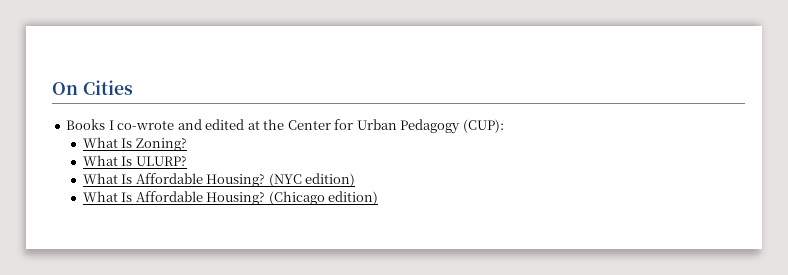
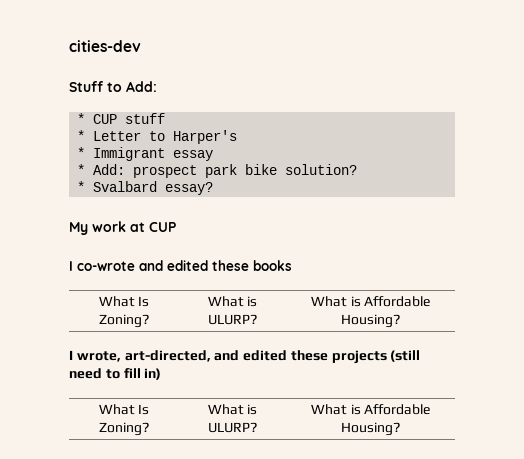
- On Cities
- Books I co-wrote and edited at the Center for Urban Pedagogy (CUP):
- What Is Zoning?
- What Is ULURP?
- What Is Affordable Housing? (NYC edition)
- What Is Affordable Housing? (Chicago edition)
+ cities-dev
+ Stuff to Add:
+ * CUP stuff
+ * Letter to Harper's
+ * Immigrant essay
+ * Add: prospect park bike solution?
+ * Svalbard essay?
+ My work at CUP
+ I co-wrote and edited these books
+ What Is Zoning? | What is ULURP? | What is Affordable Housing?
+ I wrote, art-directed, and edited these projects (still need to fill in)
+ What Is Zoning? | What is ULURP? | What is Affordable Housing?

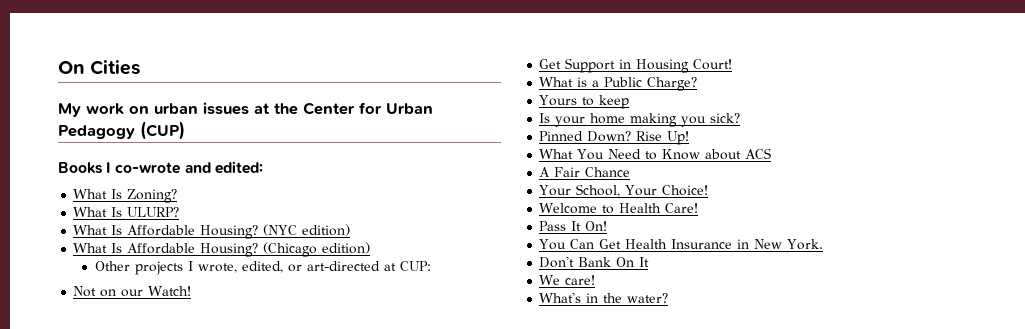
- cities-dev
- Stuff to Add:
- * CUP stuff
- * Letter to Harper's
- * Immigrant essay
- * Add: prospect park bike solution?
- * Svalbard essay?
- My work at CUP
- I co-wrote and edited these books
- What Is Zoning? | What is ULURP? | What is Affordable Housing?
- I wrote, art-directed, and edited these projects (still need to fill in)
- What Is Zoning? | What is ULURP? | What is Affordable Housing?
+ On Cities
+ My work on urban issues at the Center for Urban Pedagogy (CUP)
+ Books I co-wrote and edited:
+ What Is Zoning?
+ What Is ULURP?
+ What Is Affordable Housing? (NYC edition)
+ What Is Affordable Housing? (Chicago edition)
+ Other projects I wrote, edited, or art-directed at CUP:
+ Not on our Watch!
+ Get Support in Housing Court!
+ What is a Public Charge?
+ Yours to keep
+ Is your home making you sick?
+ Pinned Down? Rise Up!
+ What You Need to Know about ACS
+ A Fair Chance
+ Your School, Your Choice!
+ Welcome to Health Care!
+ Pass It On!
+ You Can Get Health Insurance in New York.
+ Don't Bank On It
+ We care!
+ What's in the water?

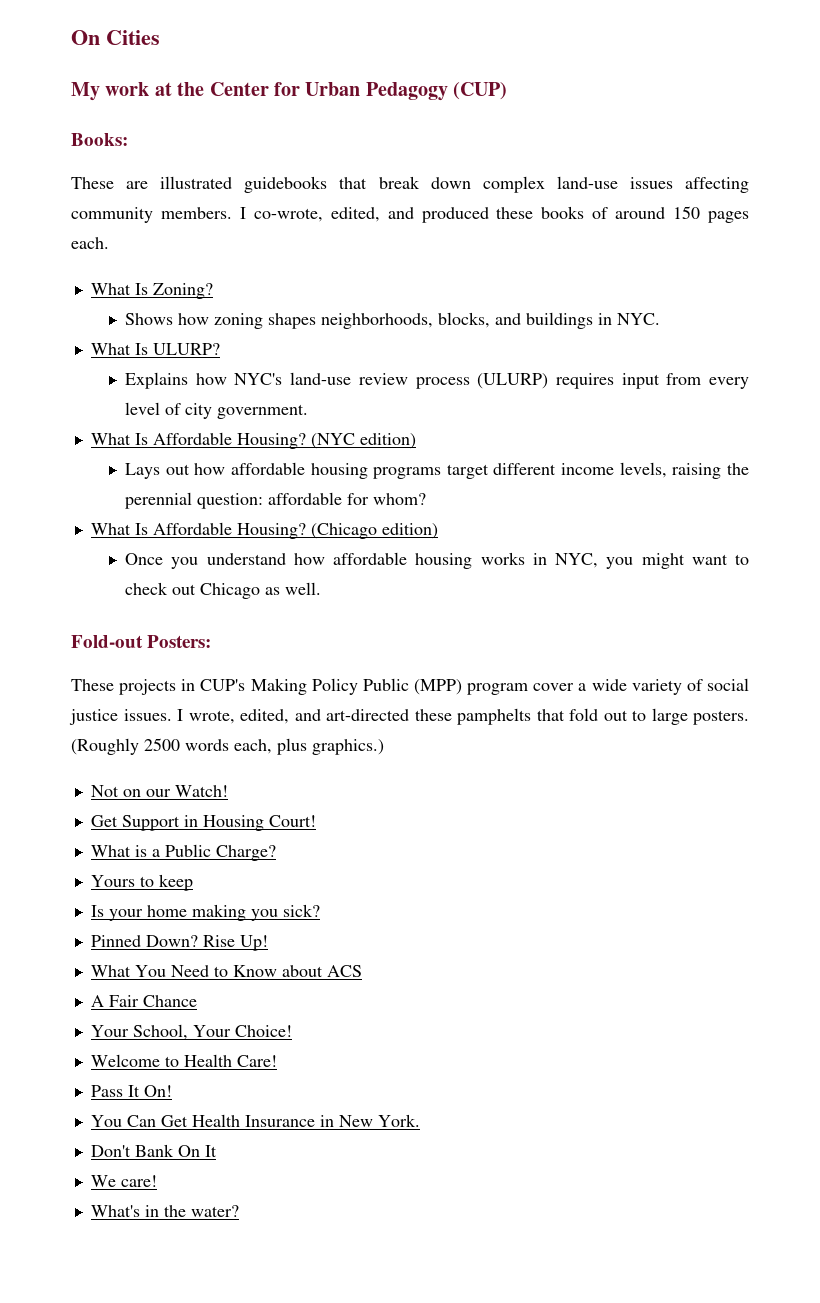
- My work on urban issues at the Center for Urban Pedagogy (CUP)
+ My work at the Center for Urban Pedagogy (CUP)
- Books I co-wrote and edited:
+ Books:
+ These are illustrated guidebooks that break down complex land-use issues affecting community members. I co-wrote, edited, and produced these books of around 150 pages each.
  What Is Zoning?
+ Shows how zoning shapes neighborhoods, blocks, and buildings in NYC.
  What Is ULURP?
+ Explains how NYC's land-use review process (ULURP) requires input from every level of city government.
+ Lays out how affordable housing programs target different income levels, raising the perennial question: affordable for whom?
- Other projects I wrote, edited, or art-directed at CUP:
+ Once you understand how affordable housing works in NYC, you might want to check out Chicago as well.
+ Fold-out Posters:
+ These projects in CUP's Making Policy Public (MPP) program cover a wide variety of social justice issues. I wrote, edited, and art-directed these pamphelts that fold out to large posters. (Roughly 2500 words each, plus graphics.)

